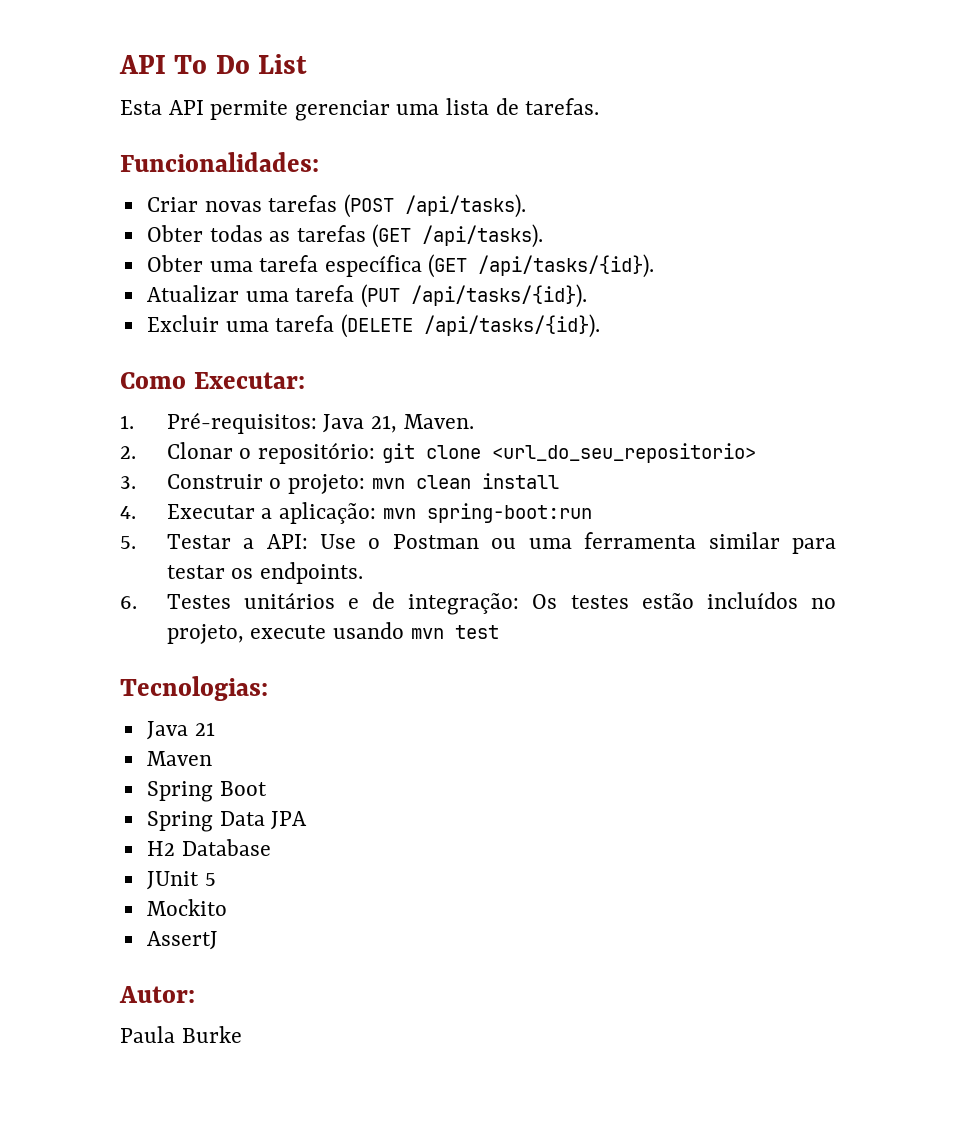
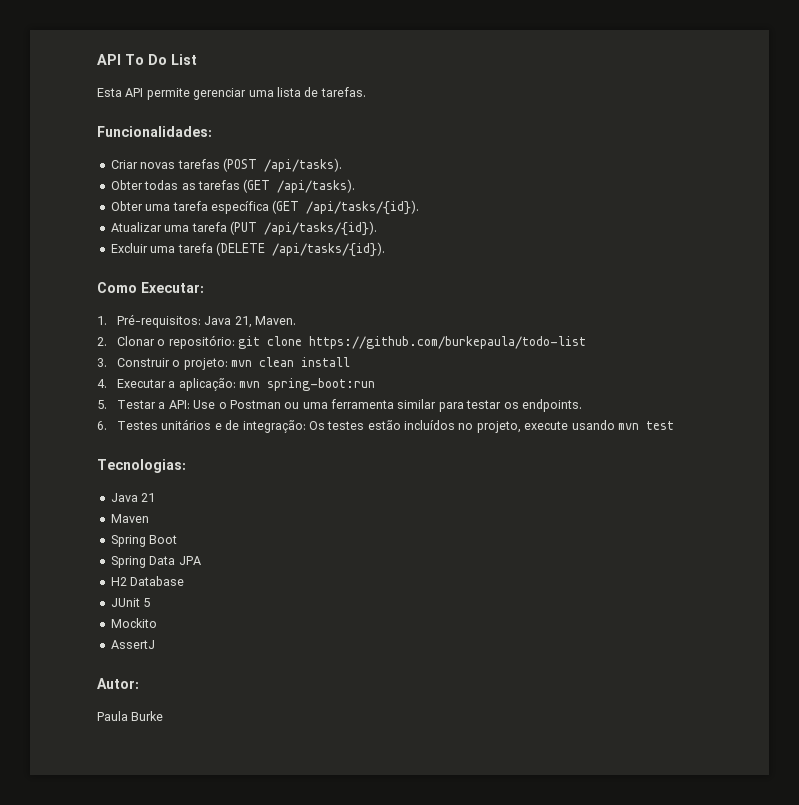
- 2. Clonar o repositório: git clone <url_do_seu_repositorio>
+ 2. Clonar o repositório: git clone https://github.com/burkepaula/todo-list

